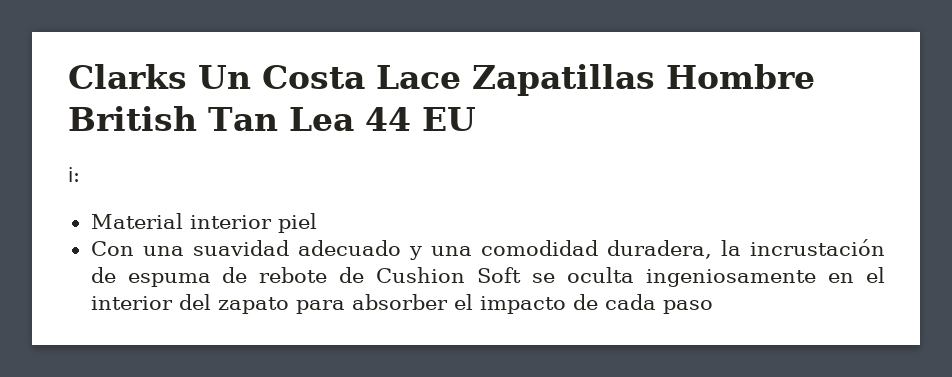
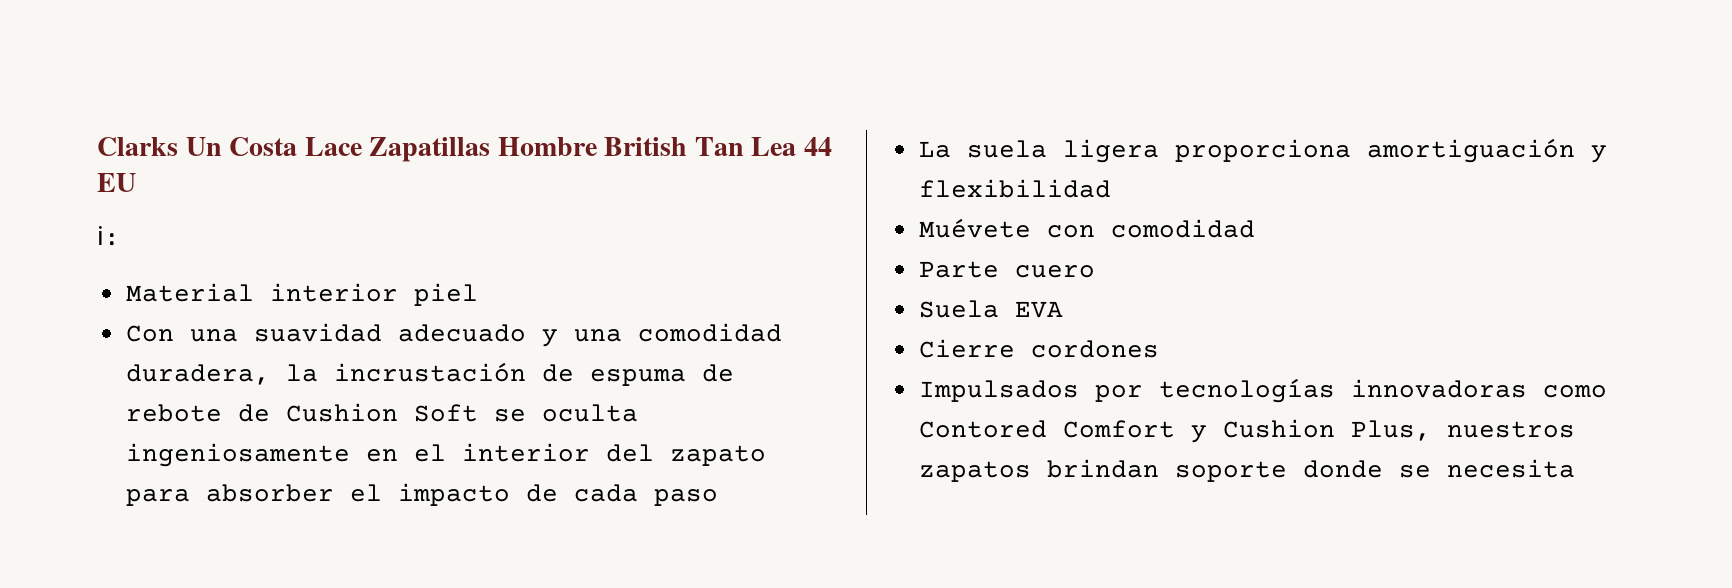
+ La suela ligera proporciona amortiguación y flexibilidad
+ Muévete con comodidad
+ Parte cuero
+ Suela EVA
+ Cierre cordones
+ Impulsados por tecnologías innovadoras como Contored Comfort y Cushion Plus, nuestros zapatos brindan soporte donde se necesita

